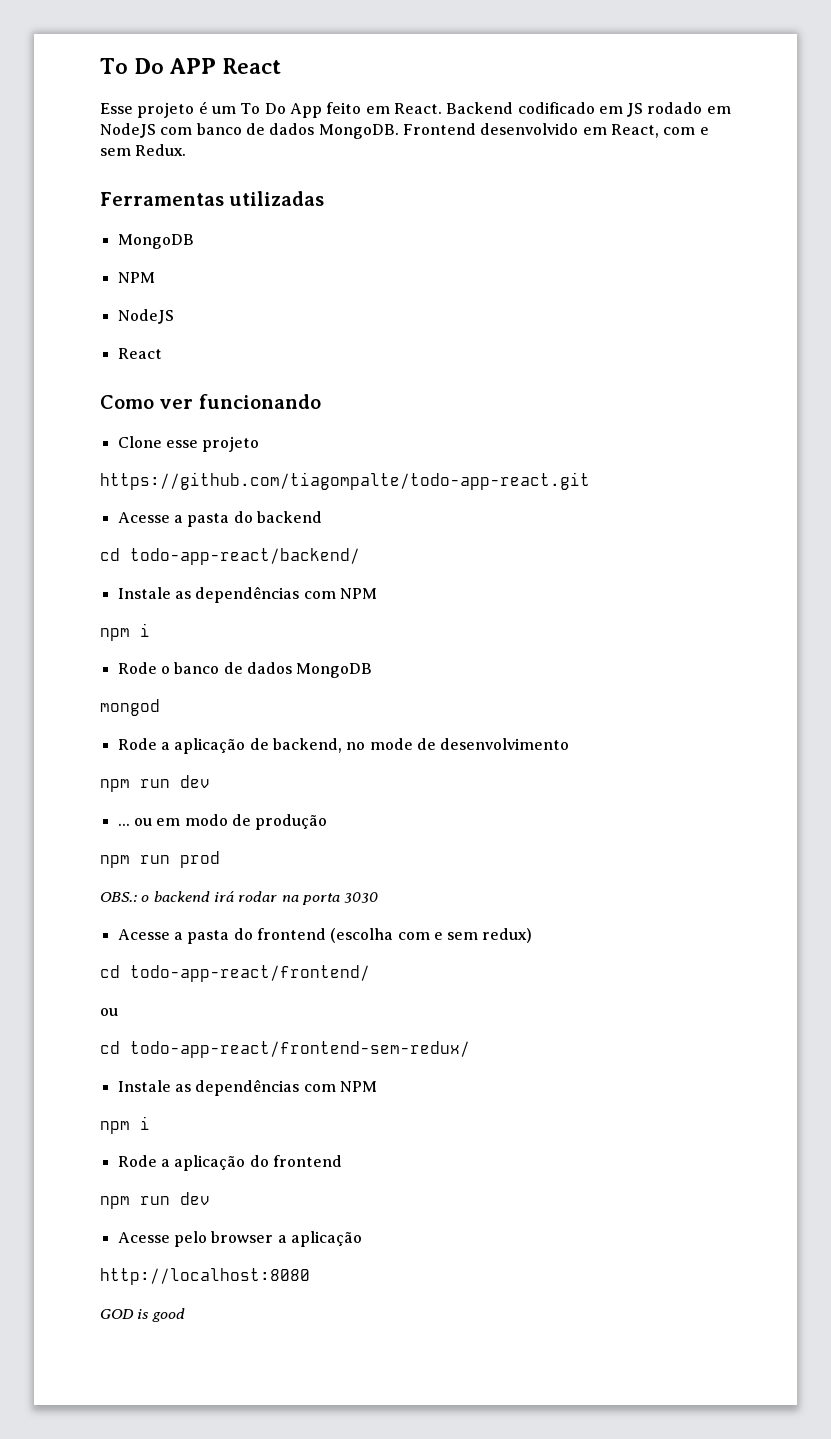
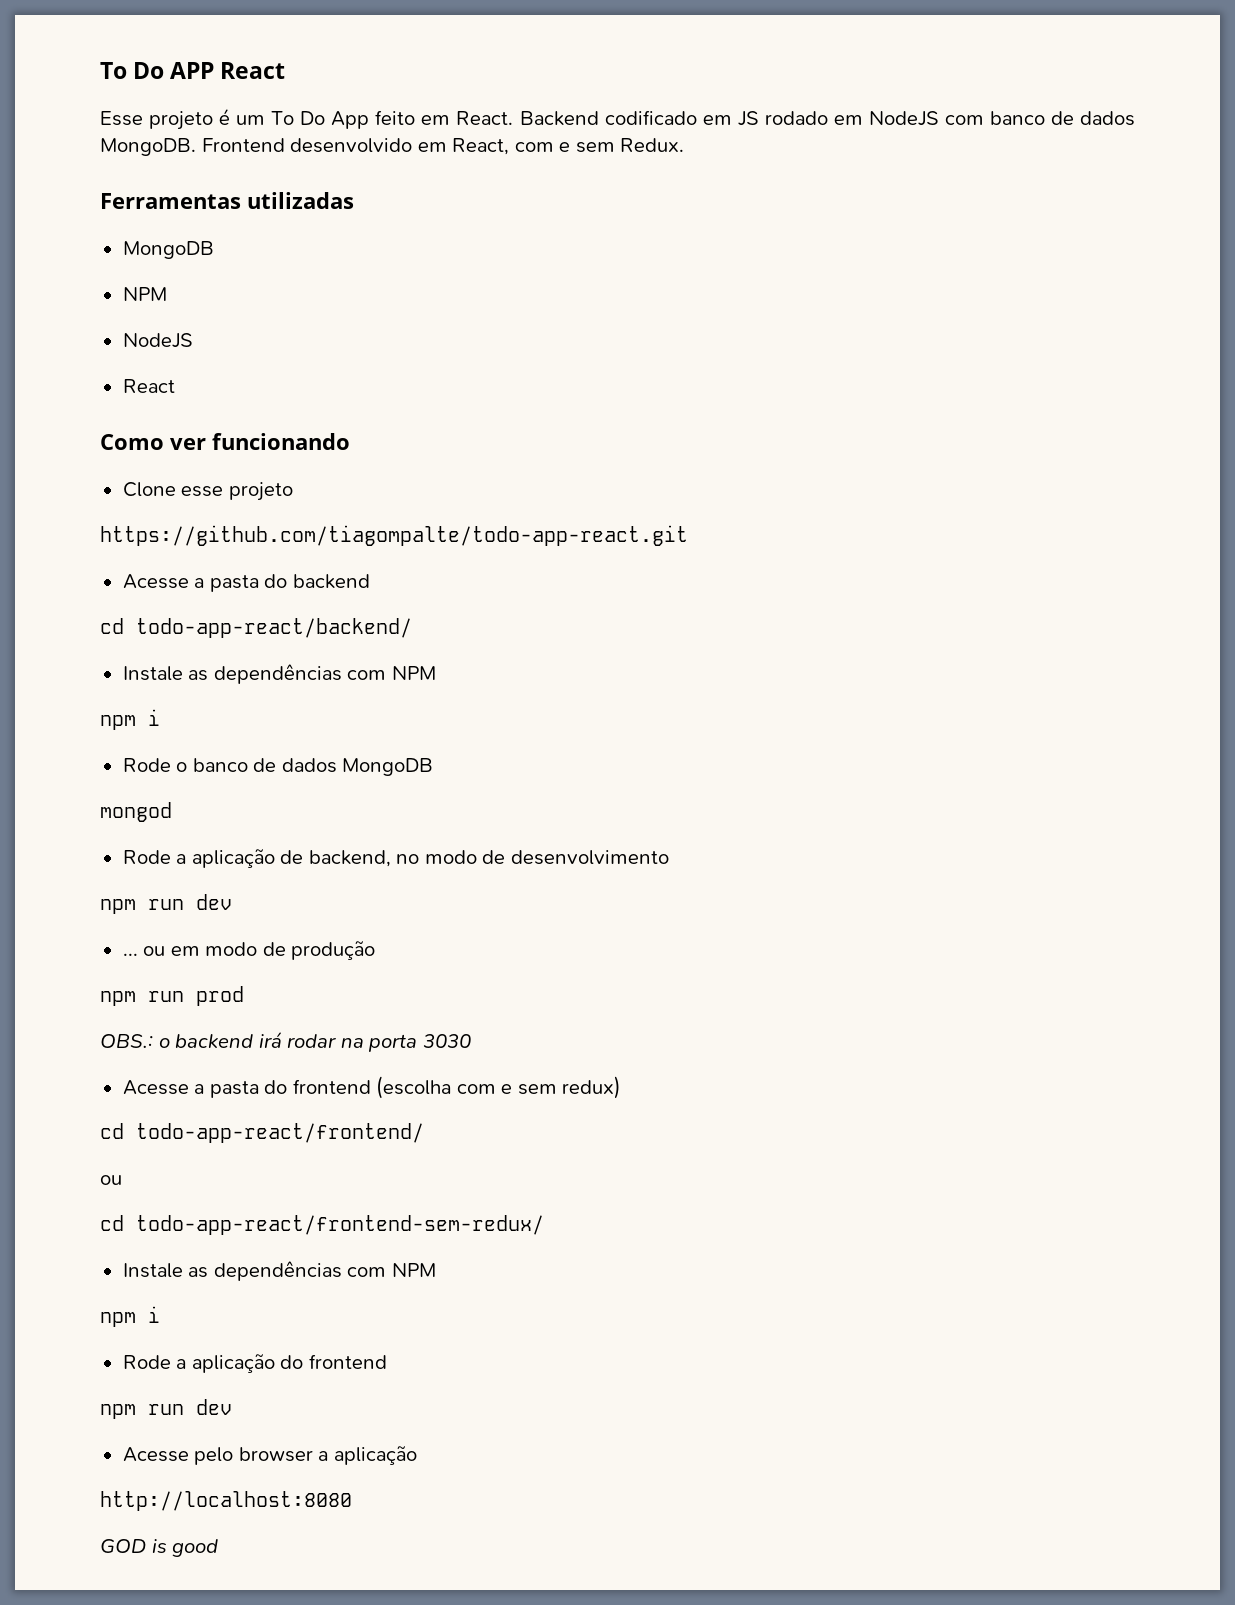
- Rode a aplicação de backend, no mode de desenvolvimento
+ Rode a aplicação de backend, no modo de desenvolvimento

